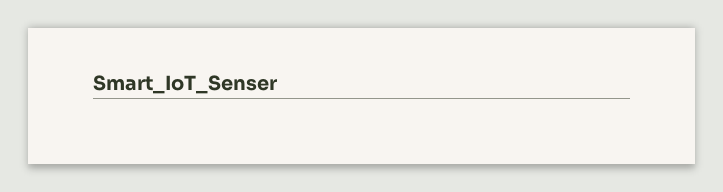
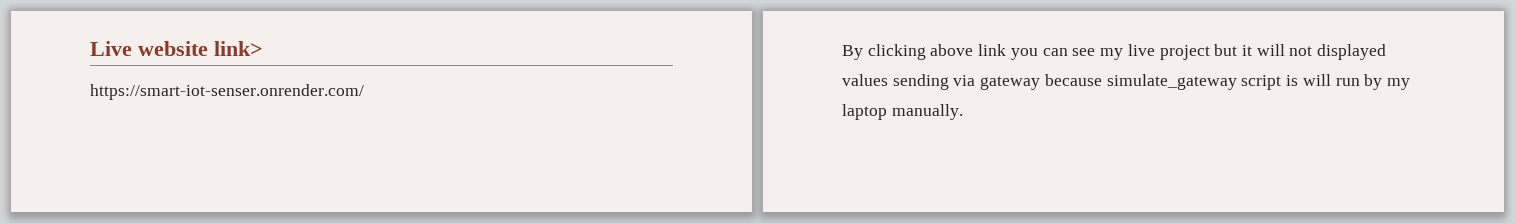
- Smart_IoT_Senser
+ Live website link>
+ https://smart-iot-senser.onrender.com/
+ By clicking above link you can see my live project but it will not displayed values sending via gateway because simulate_gateway script is will run by my laptop manually.

